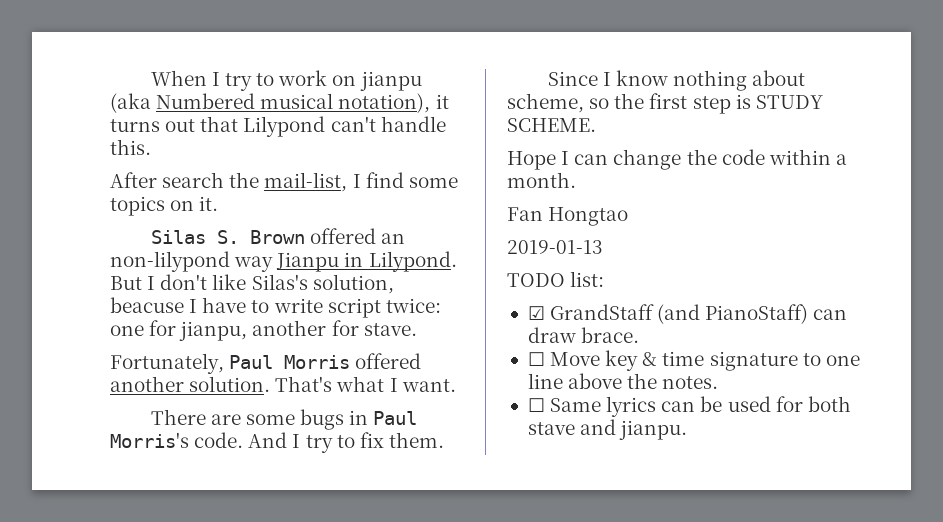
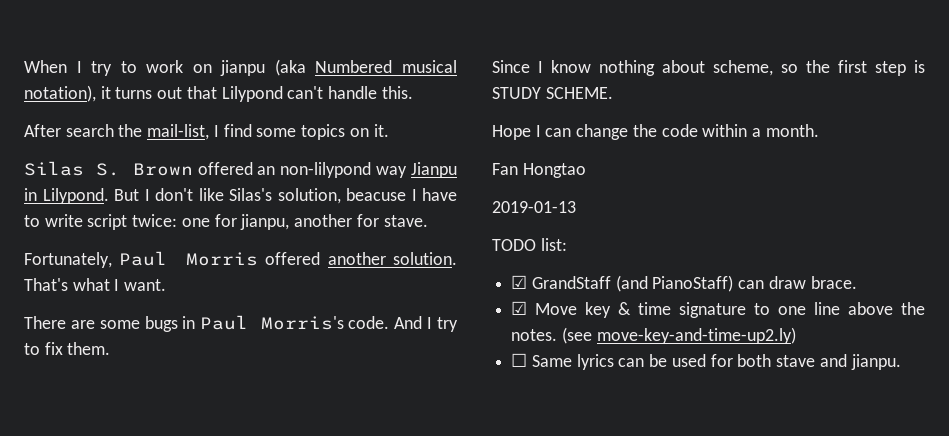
- ☐ Move key & time signature to one line above the notes.
+ ☑ Move key & time signature to one line above the notes. (see move-key-and-time-up2.ly)

